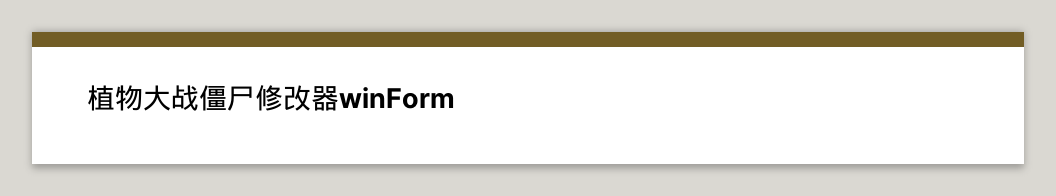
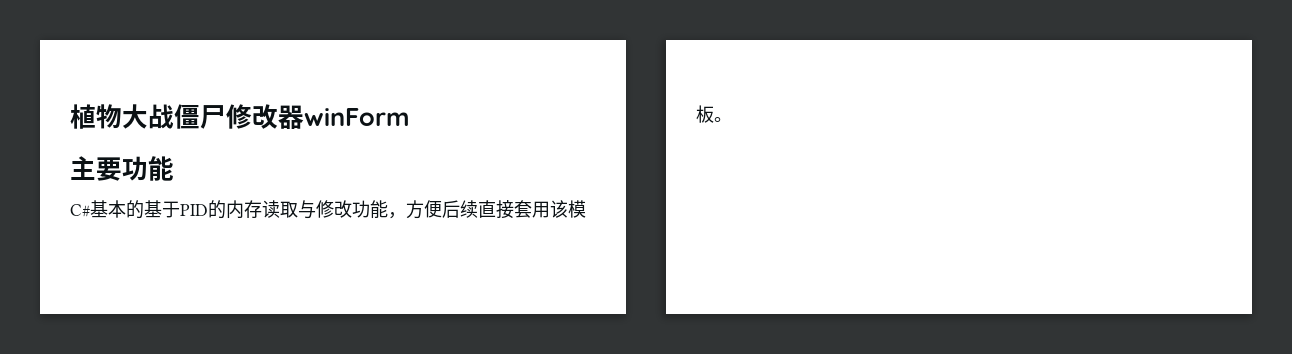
+ 主要功能
+ C#基本的基于PID的内存读取与修改功能，方便后续直接套用该模板。

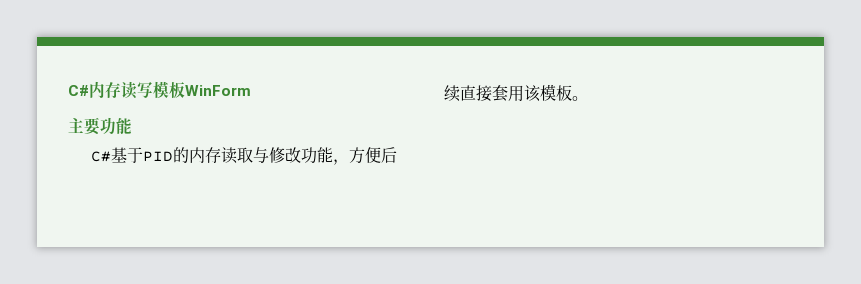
- 植物大战僵尸修改器winForm
+ C#内存读写模板WinForm
- C#基本的基于PID的内存读取与修改功能，方便后续直接套用该模板。
+ C#基于PID的内存读取与修改功能，方便后续直接套用该模板。

